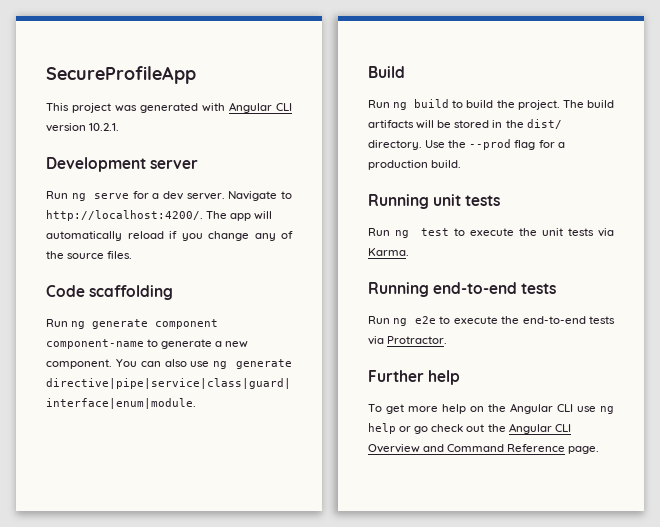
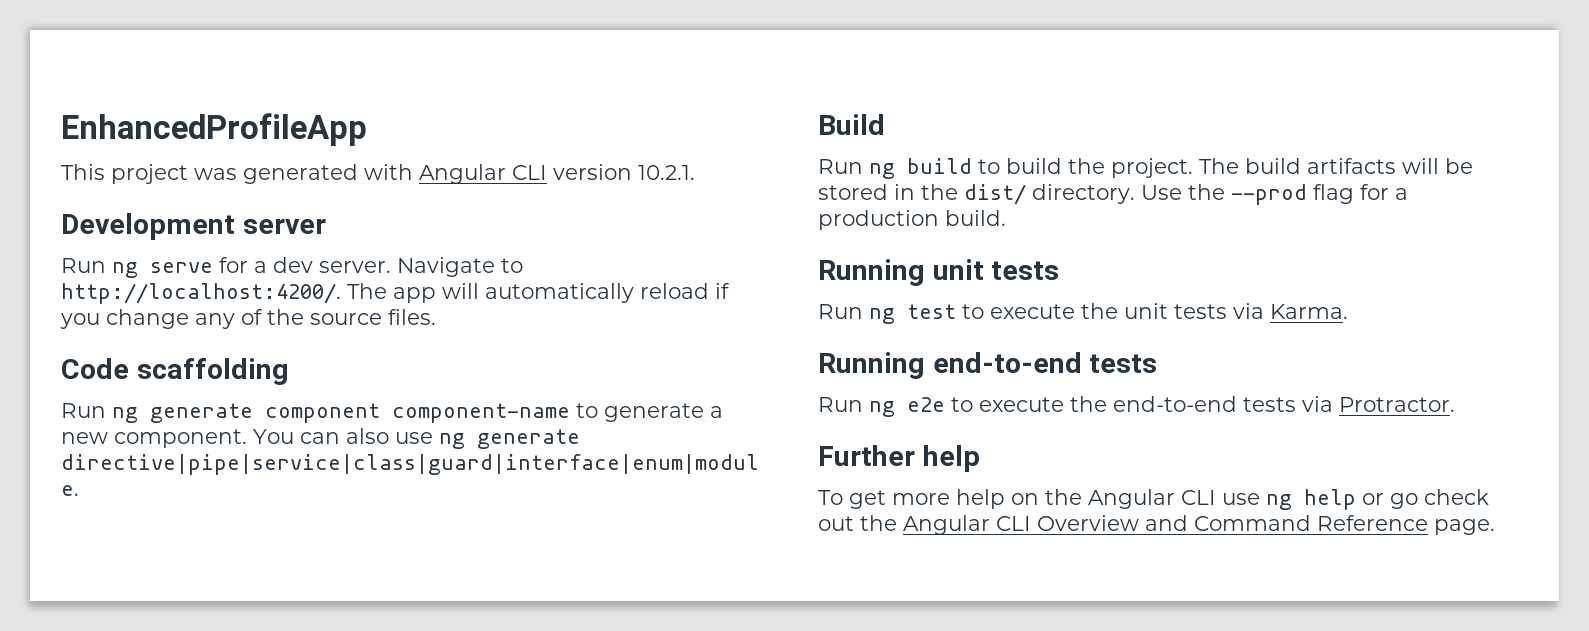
- SecureProfileApp
+ EnhancedProfileApp

